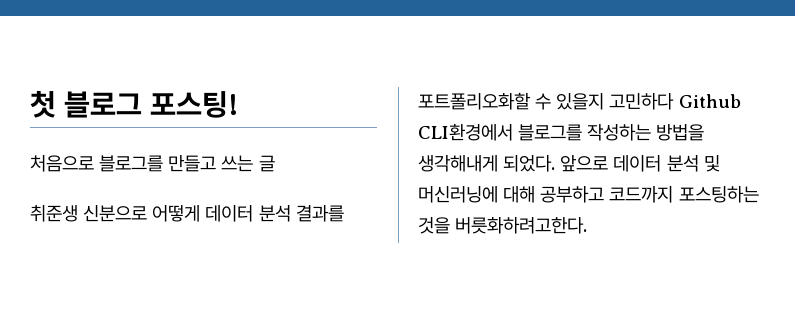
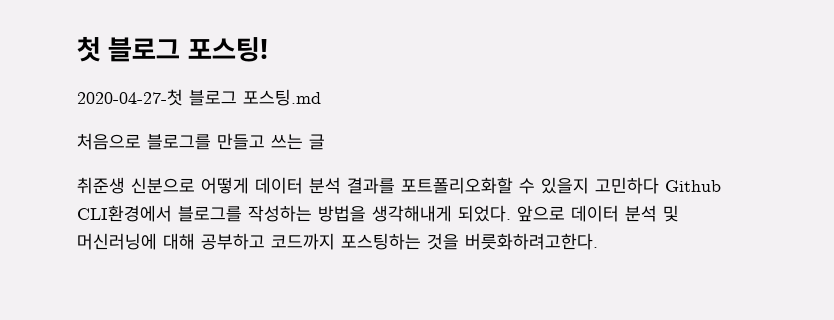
+ 2020-04-27-첫 블로그 포스팅.md

